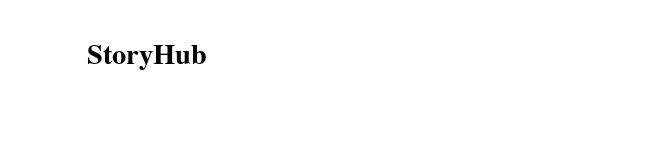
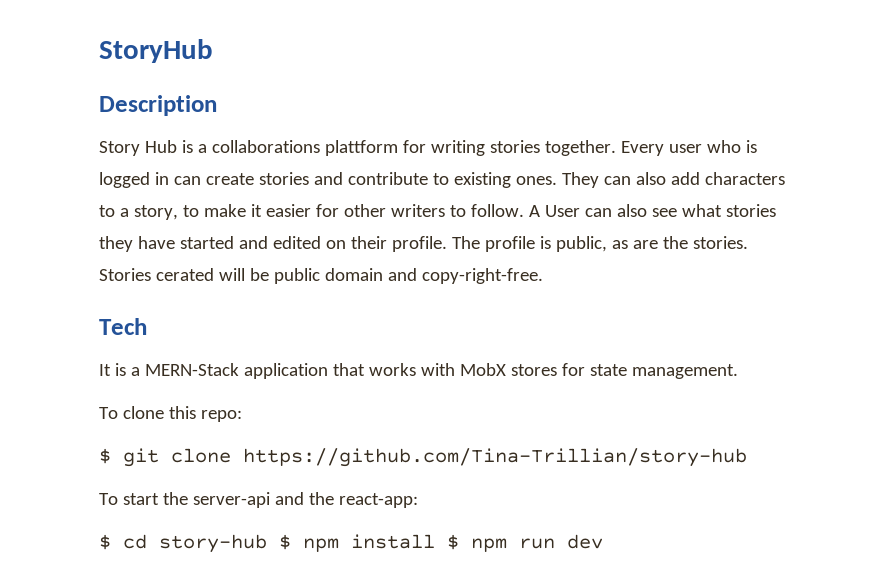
+ Description
+ Story Hub is a collaborations plattform for writing stories together. Every user who is logged in can create stories and contribute to existing ones. They can also add characters to a story, to make it easier for other writers to follow. A User can also see what stories they have started and edited on their profile. The profile is public, as are the stories. Stories cerated will be public domain and copy-right-free.
+ Tech
+ It is a MERN-Stack application that works with MobX stores for state management.
+ To clone this repo:
+ $ git clone https://github.com/Tina-Trillian/story-hub
+ To start the server-api and the react-app:
+ $ cd story-hub $ npm install $ npm run dev

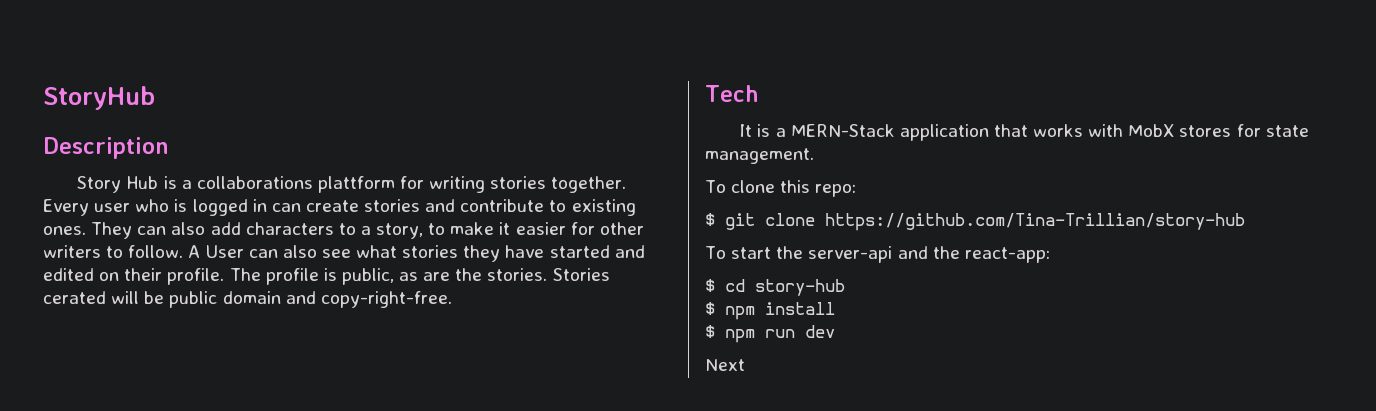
- $ cd story-hub $ npm install $ npm run dev
+ $ cd story-hub
+ $ npm install
+ $ npm run dev
+ Next

